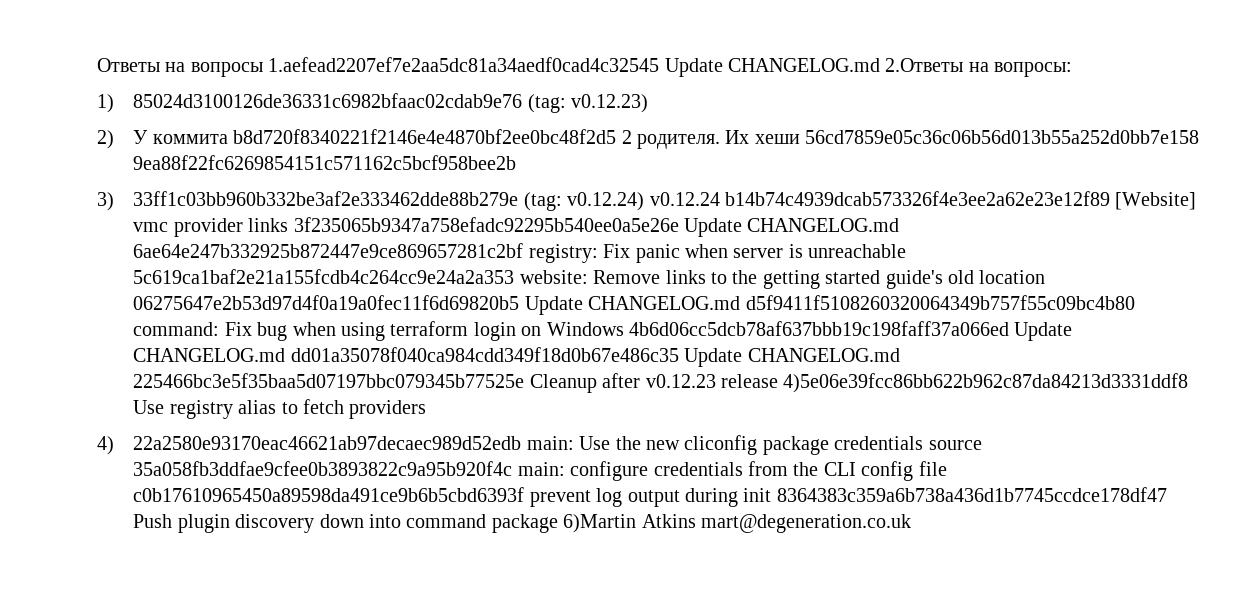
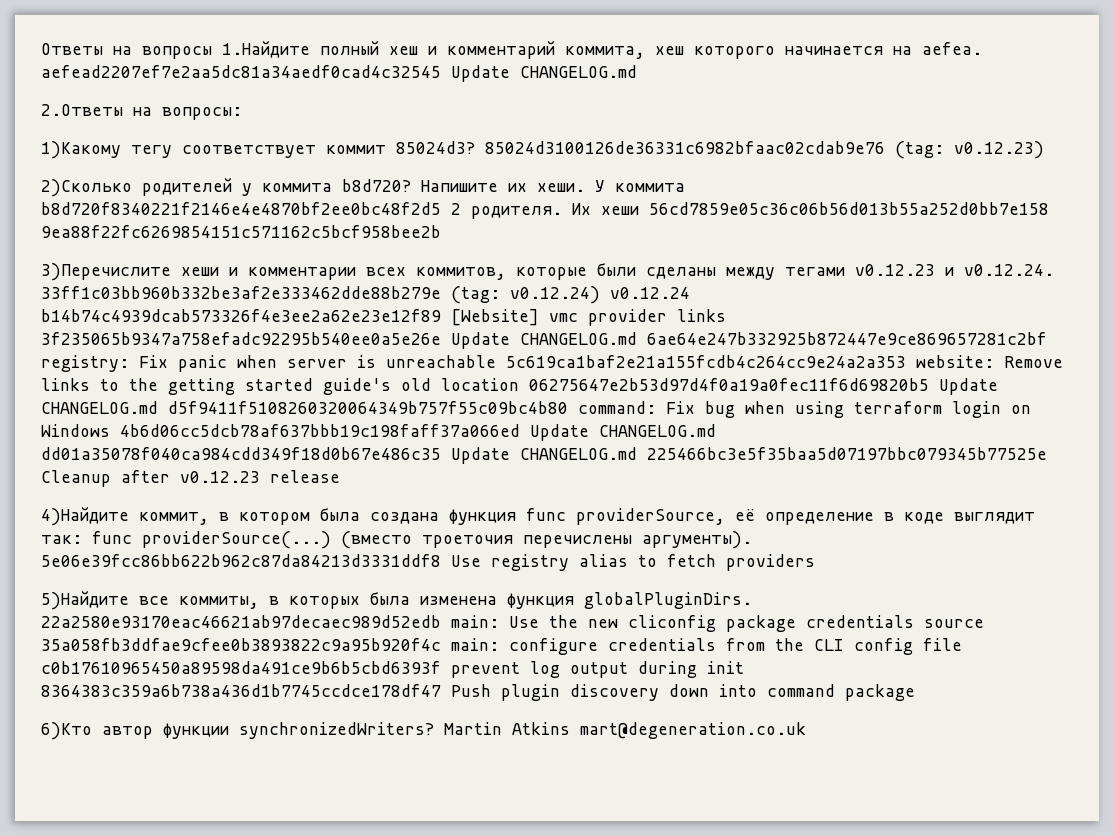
- Ответы на вопросы 1.aefead2207ef7e2aa5dc81a34aedf0cad4c32545 Update CHANGELOG.md 2.Ответы на вопросы:
+ Ответы на вопросы 1.Найдите полный хеш и комментарий коммита, хеш которого начинается на aefea. aefead2207ef7e2aa5dc81a34aedf0cad4c32545 Update CHANGELOG.md
+ 2.Ответы на вопросы:
- 1) 85024d3100126de36331c6982bfaac02cdab9e76 (tag: v0.12.23)
- 2) У коммита b8d720f8340221f2146e4e4870bf2ee0bc48f2d5 2 родителя.
+ 1)Какому тегу соответствует коммит 85024d3? 85024d3100126de36331c6982bfaac02cdab9e76 (tag: v0.12.23)
+ 2)Сколько родителей у коммита b8d720? Напишите их хеши. У коммита b8d720f8340221f2146e4e4870bf2ee0bc48f2d5 2 родителя.
- 3) 33ff1c03bb960b332be3af2e333462dde88b279e (tag:
+ 3)Перечислите хеши и комментарии всех коммитов, которые были сделаны между тегами v0.12.23 и v0.12.24. 33ff1c03bb960b332be3af2e333462dde88b279e (tag:
- Fix bug when using terraform login on Windows 4b6d06cc5dcb78af637bbb19c198faff37a066ed Update CHANGELOG.md dd01a35078f040ca984cdd349f18d0b67e486c35 Update CHANGELOG.md 225466bc3e5f35baa5d07197bbc079345b77525e Cleanup after v0.12.23 release 4)5e06e39fcc86bb622b962c87da84213d3331ddf8 Use registry alias to fetch providers
+ Fix bug when using terraform login on Windows 4b6d06cc5dcb78af637bbb19c198faff37a066ed Update CHANGELOG.md dd01a35078f040ca984cdd349f18d0b67e486c35 Update CHANGELOG.md 225466bc3e5f35baa5d07197bbc079345b77525e Cleanup after v0.12.23 release
+ 4)Найдите коммит, в котором была создана функция func providerSource, её определение в коде выглядит так: func providerSource(...) (вместо троеточия перечислены аргументы). 5e06e39fcc86bb622b962c87da84213d3331ddf8 Use registry alias to fetch providers
- 4) 22a2580e93170eac46621ab97decaec989d52edb main: Use the new cliconfig package credentials source 35a058fb3ddfae9cfee0b3893822c9a95b920f4c main: configure credentials from the CLI config file c0b17610965450a89598da491ce9b6b5cbd6393f prevent log output during init 8364383c359a6b738a436d1b7745ccdce178df47 Push plugin discovery down into command package 6)Martin Atkins mart@degeneration.co.uk
+ 5)Найдите все коммиты, в которых была изменена функция globalPluginDirs. 22a2580e93170eac46621ab97decaec989d52edb main: Use the new cliconfig package credentials source 35a058fb3ddfae9cfee0b3893822c9a95b920f4c main: configure credentials from the CLI config file c0b17610965450a89598da491ce9b6b5cbd6393f prevent log output during init 8364383c359a6b738a436d1b7745ccdce178df47 Push plugin discovery down into command package
+ 6)Кто автор функции synchronizedWriters? Martin Atkins mart@degeneration.co.uk

